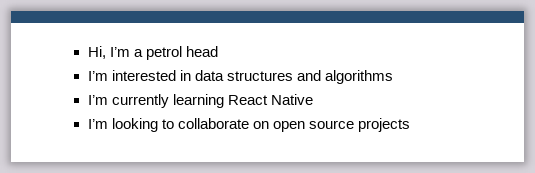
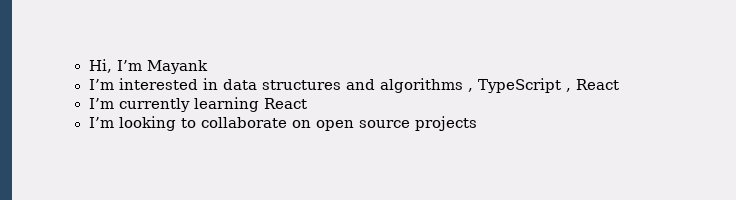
- Hi, I’m a petrol head
+ Hi, I’m Mayank
- I’m interested in data structures and algorithms
+ I’m interested in data structures and algorithms , TypeScript , React
- I’m currently learning React Native
+ I’m currently learning React

